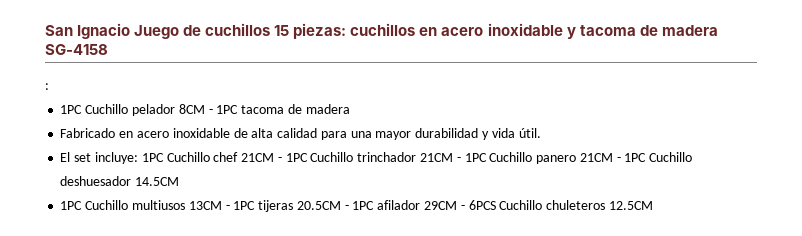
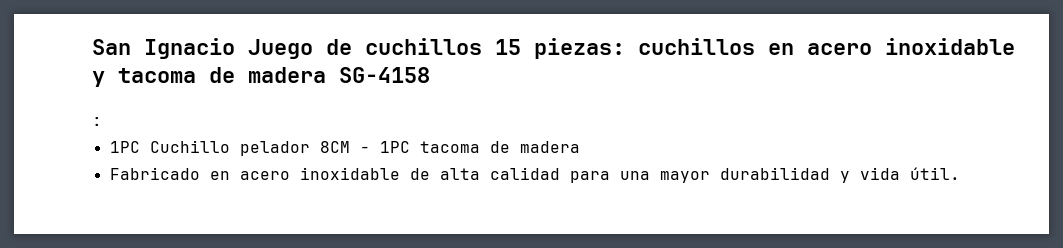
- El set incluye: 1PC Cuchillo chef 21CM - 1PC Cuchillo trinchador 21CM - 1PC Cuchillo panero 21CM - 1PC Cuchillo deshuesador 14.5CM
- 1PC Cuchillo multiusos 13CM - 1PC tijeras 20.5CM - 1PC afilador 29CM - 6PCS Cuchillo chuleteros 12.5CM

